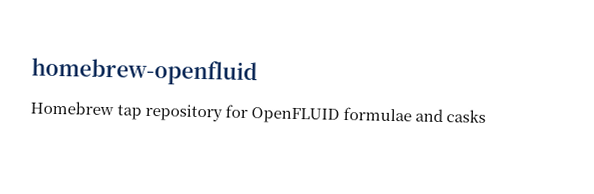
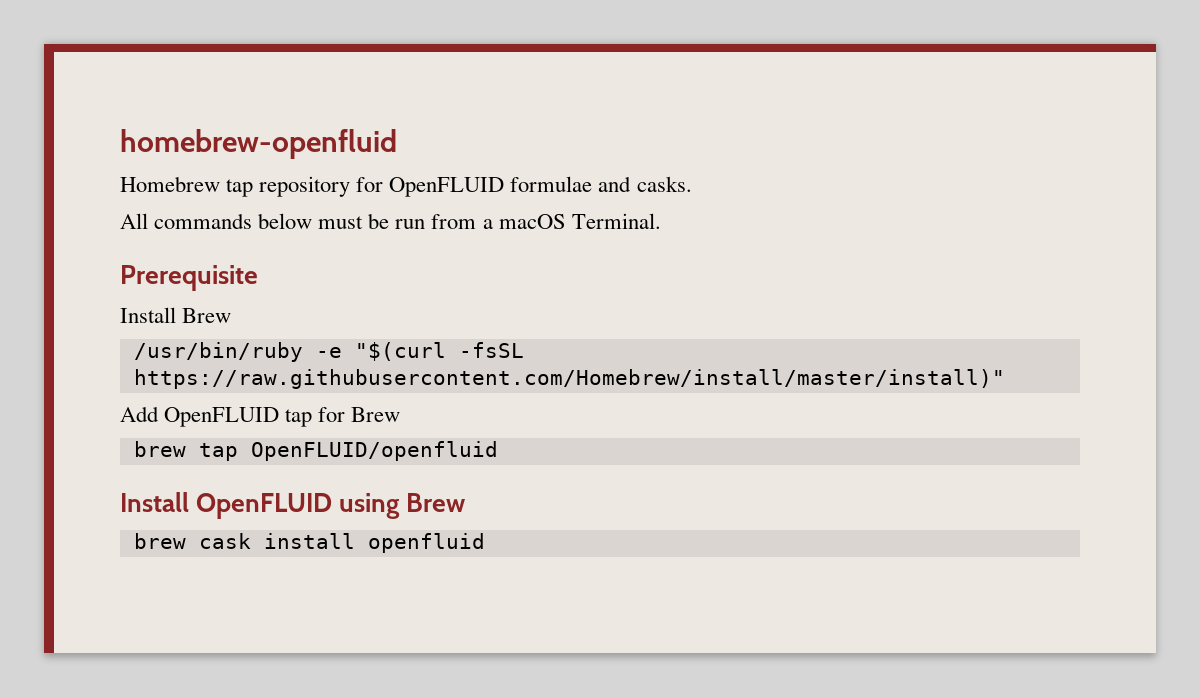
- Homebrew tap repository for OpenFLUID formulae and casks
+ Homebrew tap repository for OpenFLUID formulae and casks.
+ All commands below must be run from a macOS Terminal.
+ Prerequisite
+ Install Brew
+ /usr/bin/ruby -e "$(curl -fsSL https://raw.githubusercontent.com/Homebrew/install/master/install)"
+ Add OpenFLUID tap for Brew
+ brew tap OpenFLUID/openfluid
+ Install OpenFLUID using Brew
+ brew cask install openfluid

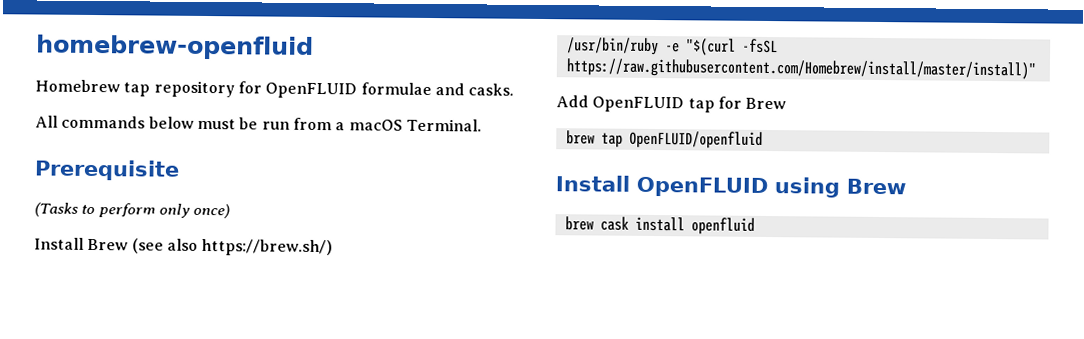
+ (Tasks to perform only once)
- Install Brew
+ Install Brew (see also https://brew.sh/)

